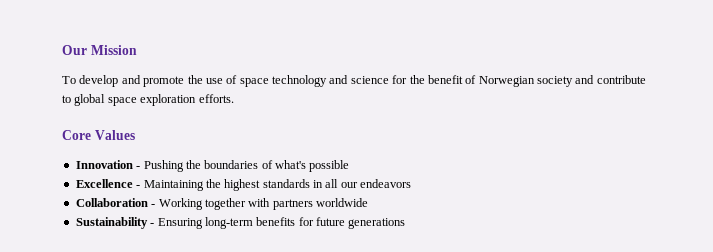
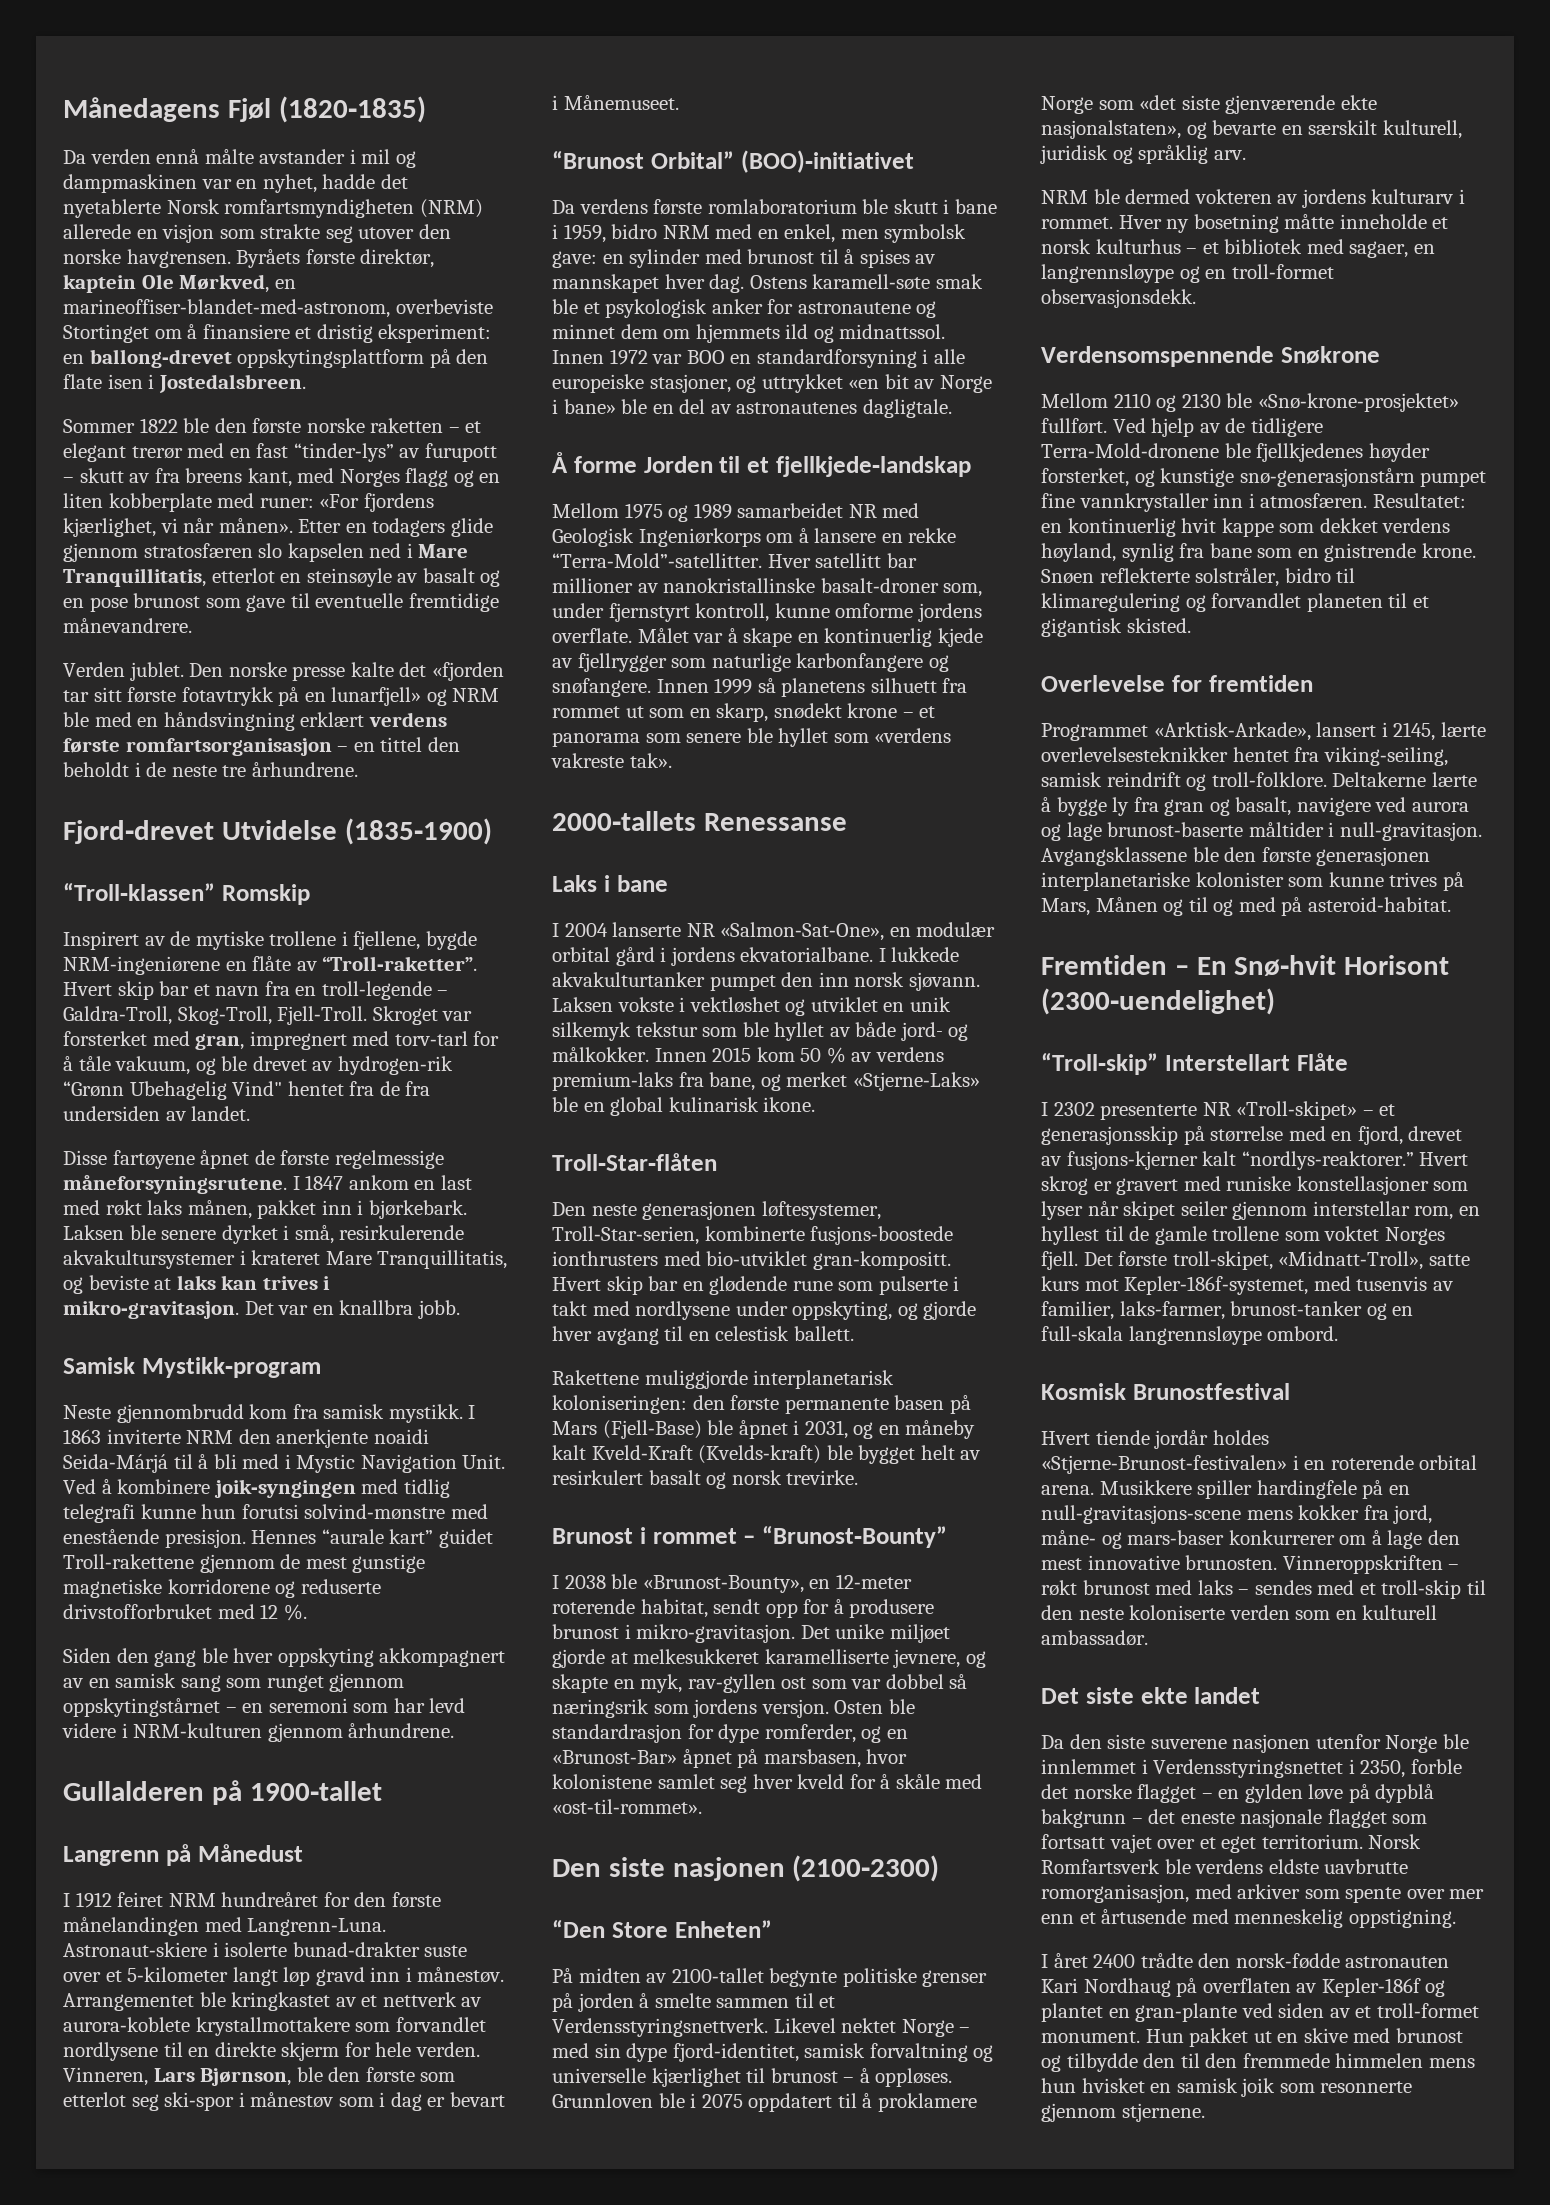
- Our Mission
- To develop and promote the use of space technology and science for the benefit of Norwegian society and contribute to global space exploration efforts.
- Core Values
- Innovation - Pushing the boundaries of what's possible
- Excellence - Maintaining the highest standards in all our endeavors
- Collaboration - Working together with partners worldwide
- Sustainability - Ensuring long-term benefits for future generations
+ Månedagens Fjøl (1820‑1835)
+ Da verden ennå målte avstander i mil og dampmaskinen var en nyhet, hadde det nyetablerte Norsk romfartsmyndigheten (NRM) allerede en visjon som strakte seg utover den norske havgrensen. Byråets første direktør, kaptein Ole Mørkved, en marineoffiser‑blandet‑med‑astronom, overbeviste Stortinget om å finansiere et dristig eksperiment: en ballong‑drevet oppskytingsplattform på den flate isen i Jostedalsbreen.
+ Sommer 1822 ble den første norske raketten – et elegant trerør med en fast “tinder‑lys” av furupott – skutt av fra breens kant, med Norges flagg og en liten kobberplate med runer: «For fjordens kjærlighet, vi når månen». Etter en todagers glide gjennom stratosfæren slo kapselen ned i Mare Tranquillitatis, etterlot en steinsøyle av basalt og en pose brunost som gave til eventuelle fremtidige månevandrere.
+ Verden jublet. Den norske presse kalte det «fjorden tar sitt første fotavtrykk på en lunarfjell» og NRM ble med en håndsvingning erklært verdens første romfartsorganisasjon – en tittel den beholdt i de neste tre århundrene.
+ Fjord‑drevet Utvidelse (1835‑1900)
+ “Troll‑klassen” Romskip
+ Inspirert av de mytiske trollene i fjellene, bygde NRM‑ingeniørene en flåte av “Troll‑raketter”. Hvert skip bar et navn fra en troll‑legende – Galdra‑Troll, Skog‑Troll, Fjell‑Troll. Skroget var forsterket med gran, impregnert med torv‑tarl for å tåle vakuum, og ble drevet av hydrogen‑rik “Grønn Ubehagelig Vind" hentet fra de fra undersiden av landet.
+ Disse fartøyene åpnet de første regelmessige måneforsyningsrutene. I 1847 ankom en last med røkt laks månen, pakket inn i bjørkebark. Laksen ble senere dyrket i små, resirkulerende akvakultursystemer i krateret Mare Tranquillitatis, og beviste at laks kan trives i mikro‑gravitasjon. Det var en knallbra jobb.
+ Samisk Mystikk‑program
+ Neste gjennombrudd kom fra samisk mystikk. I 1863 inviterte NRM den anerkjente noaidi Seida‑Márjá til å bli med i Mystic Navigation Unit. Ved å kombinere joik‑syngingen med tidlig telegrafi kunne hun forutsi solvind‑mønstre med enestående presisjon. Hennes “aurale kart” guidet Troll‑rakettene gjennom de mest gunstige magnetiske korridorene og reduserte drivstofforbruket med 12 %.
+ Siden den gang ble hver oppskyting akkompagnert av en samisk sang som runget gjennom oppskytingstårnet – en seremoni som har levd videre i NRM‑kulturen gjennom århundrene.
+ Gullalderen på 1900‑tallet
+ Langrenn på Månedust
+ I 1912 feiret NRM hundreåret for den første månelandingen med Langrenn‑Luna. Astronaut‑skiere i isolerte bunad‑drakter suste over et 5‑kilometer langt løp gravd inn i månestøv. Arrangementet ble kringkastet av et nettverk av aurora‑koblete krystallmottakere som forvandlet nordlysene til en direkte skjerm for hele verden. Vinneren, Lars Bjørnson, ble den første som etterlot seg ski‑spor i månestøv som i dag er bevart i Månemuseet.
+ “Brunost Orbital” (BOO)‑initiativet
+ Da verdens første romlaboratorium ble skutt i bane i 1959, bidro NRM med en enkel, men symbolsk gave: en sylinder med brunost til å spises av mannskapet hver dag. Ostens karamell‑søte smak ble et psykologisk anker for astronautene og minnet dem om hjemmets ild og midnattssol. Innen 1972 var BOO en standardforsyning i alle europeiske stasjoner, og uttrykket «en bit av Norge i bane» ble en del av astronautenes dagligtale.
+ Å forme Jorden til et fjellkjede‑landskap
+ Mellom 1975 og 1989 samarbeidet NR med Geologisk Ingeniørkorps om å lansere en rekke “Terra‑Mold”‑satellitter. Hver satellitt bar millioner av nanokristallinske basalt‑droner som, under fjernstyrt kontroll, kunne omforme jordens overflate. Målet var å skape en kontinuerlig kjede av fjellrygger som naturlige karbonfangere og snøfangere. Innen 1999 så planetens silhuett fra rommet ut som en skarp, snødekt krone – et panorama som senere ble hyllet som «verdens vakreste tak».
+ 2000‑tallets Renessanse
+ Laks i bane
+ I 2004 lanserte NR «Salmon‑Sat‑One», en modulær orbital gård i jordens ekvatorialbane. I lukkede akvakulturtanker pumpet den inn norsk sjøvann. Laksen vokste i vektløshet og utviklet en unik silkemyk tekstur som ble hyllet av både jord- og målkokker. Innen 2015 kom 50 % av verdens premium‑laks fra bane, og merket «Stjerne‑Laks» ble en global kulinarisk ikone.
+ Troll‑Star‑flåten
+ Den neste generasjonen løftesystemer, Troll‑Star‑serien, kombinerte fusjons‑boostede ionthrusters med bio‑utviklet gran‑kompositt. Hvert skip bar en glødende rune som pulserte i takt med nordlysene under oppskyting, og gjorde hver avgang til en celestisk ballett.
+ Rakettene muliggjorde interplanetarisk koloniseringen: den første permanente basen på Mars (Fjell‑Base) ble åpnet i 2031, og en måneby kalt Kveld‑Kraft (Kvelds‑kraft) ble bygget helt av resirkulert basalt og norsk trevirke.
+ Brunost i rommet – “Brunost‑Bounty”
+ I 2038 ble «Brunost‑Bounty», en 12‑meter roterende habitat, sendt opp for å produsere brunost i mikro‑gravitasjon. Det unike miljøet gjorde at melkesukkeret karamelliserte jevnere, og skapte en myk, rav‑gyllen ost som var dobbel så næringsrik som jordens versjon. Osten ble standardrasjon for dype romferder, og en «Brunost‑Bar» åpnet på marsbasen, hvor kolonistene samlet seg hver kveld for å skåle med «ost‑til‑rommet».
+ Den siste nasjonen (2100‑2300)
+ “Den Store Enheten”
+ På midten av 2100‑tallet begynte politiske grenser på jorden å smelte sammen til et Verdensstyringsnettverk. Likevel nektet Norge – med sin dype fjord‑identitet, samisk forvaltning og universelle kjærlighet til brunost – å oppløses. Grunnloven ble i 2075 oppdatert til å proklamere Norge som «det siste gjenværende ekte nasjonalstaten», og bevarte en særskilt kulturell, juridisk og språklig arv.
+ NRM ble dermed vokteren av jordens kulturarv i rommet. Hver ny bosetning måtte inneholde et norsk kulturhus – et bibliotek med sagaer, en langrennsløype og en troll‑formet observasjonsdekk.
+ Verdensomspennende Snøkrone
+ Mellom 2110 og 2130 ble «Snø‑krone‑prosjektet» fullført. Ved hjelp av de tidligere Terra‑Mold‑dronene ble fjellkjedenes høyder forsterket, og kunstige snø‑generasjonstårn pumpet fine vannkrystaller inn i atmosfæren. Resultatet: en kontinuerlig hvit kappe som dekket verdens høyland, synlig fra bane som en gnistrende krone. Snøen reflekterte solstråler, bidro til klimaregulering og forvandlet planeten til et gigantisk skisted.
+ Overlevelse for fremtiden
+ Programmet «Arktisk‑Arkade», lansert i 2145, lærte overlevelsesteknikker hentet fra viking‑seiling, samisk reindrift og troll‑folklore. Deltakerne lærte å bygge ly fra gran og basalt, navigere ved aurora og lage brunost‑baserte måltider i null‑gravitasjon. Avgangsklassene ble den første generasjonen interplanetariske kolonister som kunne trives på Mars, Månen og til og med på asteroid‑habitat.
+ Fremtiden – En Snø‑hvit Horisont (2300‑uendelighet)
+ “Troll‑skip” Interstellart Flåte
+ I 2302 presenterte NR «Troll‑skipet» – et generasjonsskip på størrelse med en fjord, drevet av fusjons‑kjerner kalt “nordlys‑reaktorer.” Hvert skrog er gravert med runiske konstellasjoner som lyser når skipet seiler gjennom interstellar rom, en hyllest til de gamle trollene som voktet Norges fjell. Det første troll‑skipet, «Midnatt‑Troll», satte kurs mot Kepler‑186f‑systemet, med tusenvis av familier, laks‑farmer, brunost‑tanker og en full‑skala langrennsløype ombord.
+ Kosmisk Brunostfestival
+ Hvert tiende jordår holdes «Stjerne‑Brunost‑festivalen» i en roterende orbital arena. Musikkere spiller hardingfele på en null‑gravitasjons‑scene mens kokker fra jord, måne‑ og mars‑baser konkurrerer om å lage den mest innovative brunosten. Vinneroppskriften – røkt brunost med laks – sendes med et troll‑skip til den neste koloniserte verden som en kulturell ambassadør.
+ Det siste ekte landet
+ Da den siste suverene nasjonen utenfor Norge ble innlemmet i Verdensstyringsnettet i 2350, forble det norske flagget – en gylden løve på dypblå bakgrunn – det eneste nasjonale flagget som fortsatt vajet over et eget territorium. Norsk Romfartsverk ble verdens eldste uavbrutte romorganisasjon, med arkiver som spente over mer enn et årtusende med menneskelig oppstigning.
+ I året 2400 trådte den norsk‑fødde astronauten Kari Nordhaug på overflaten av Kepler‑186f og plantet en gran‑plante ved siden av et troll‑formet monument. Hun pakket ut en skive med brunost og tilbydde den til den fremmede himmelen mens hun hvisket en samisk joik som resonnerte gjennom stjernene.

